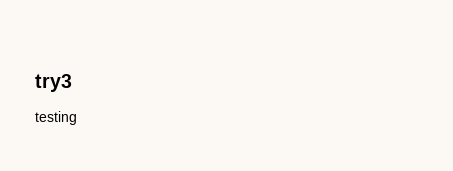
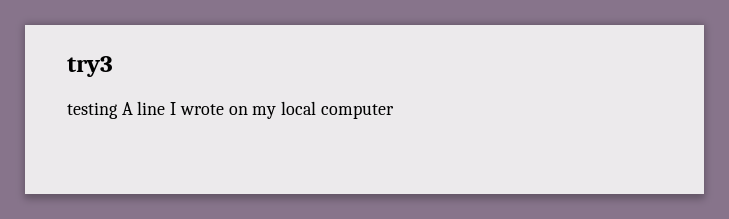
- testing
+ testing A line I wrote on my local computer

